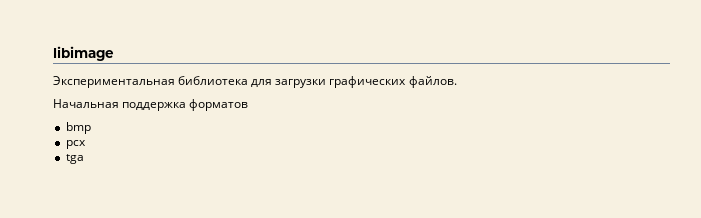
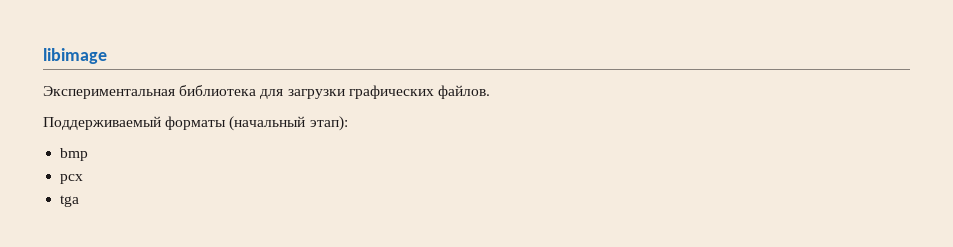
- Начальная поддержка форматов
+ Поддерживаемый форматы (начальный этап):

